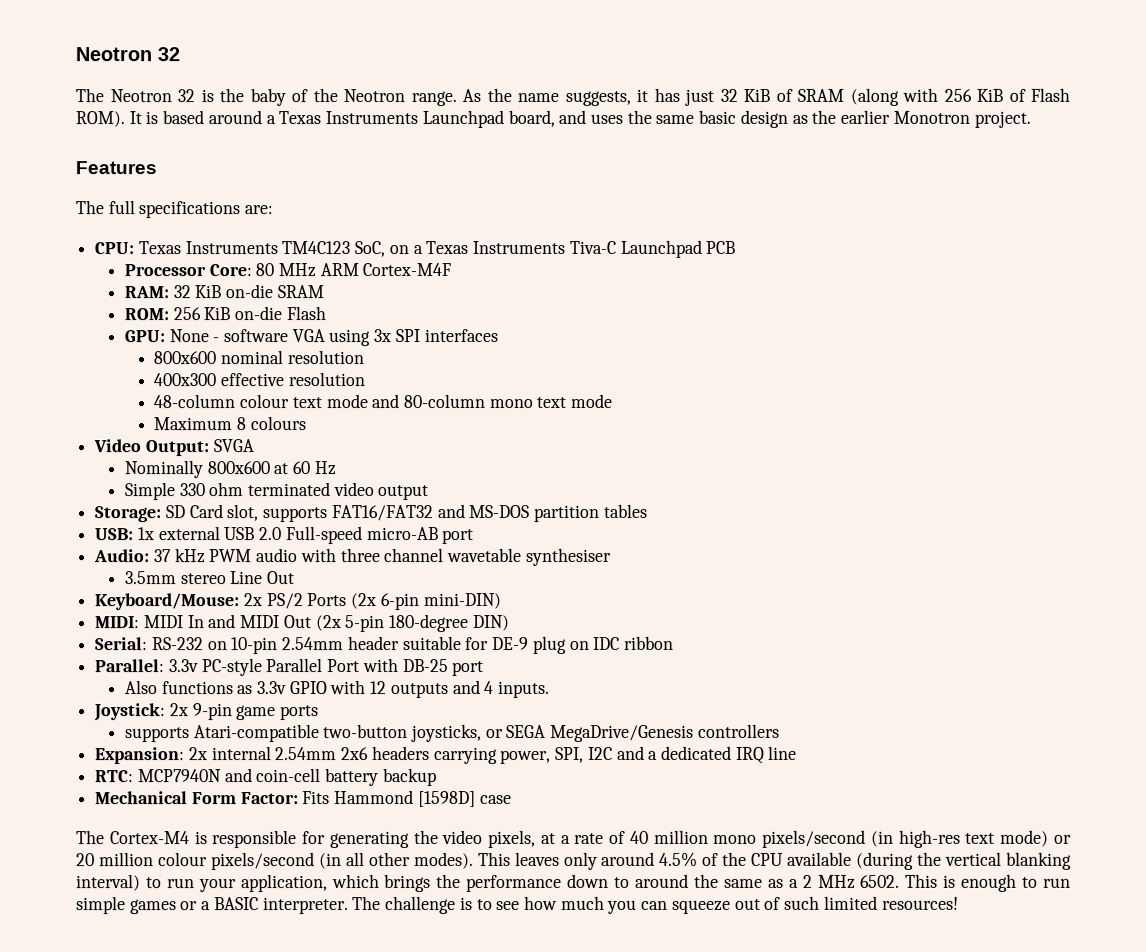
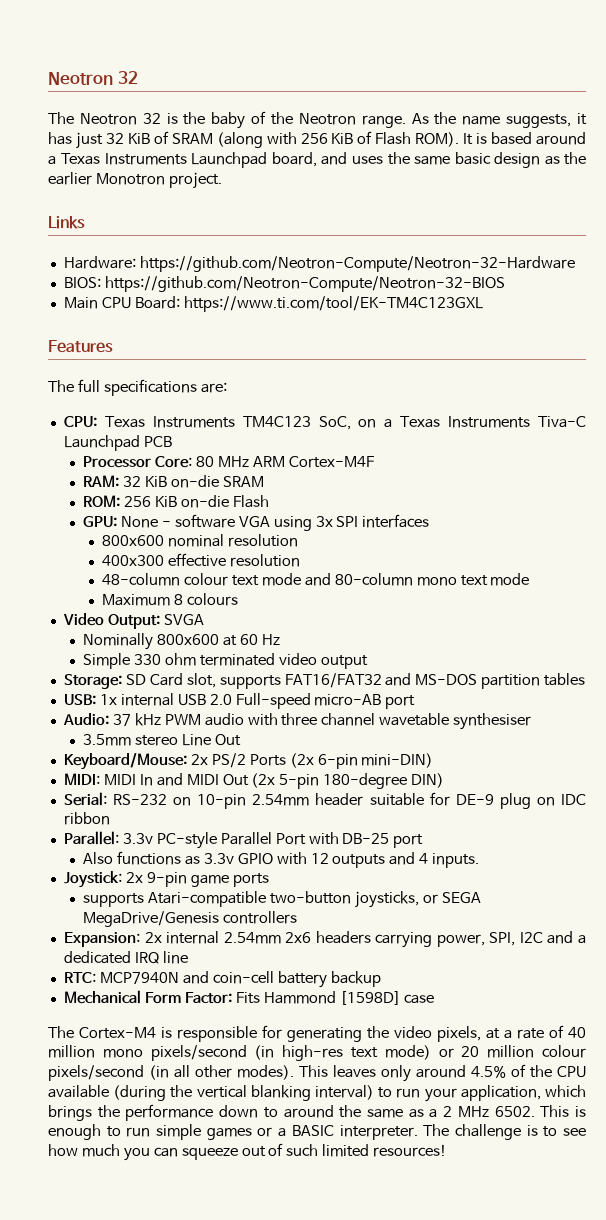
+ Links
+ Hardware: https://github.com/Neotron-Compute/Neotron-32-Hardware
+ BIOS: https://github.com/Neotron-Compute/Neotron-32-BIOS
+ Main CPU Board: https://www.ti.com/tool/EK-TM4C123GXL
- USB: 1x external USB 2.0 Full-speed micro-AB port
+ USB: 1x internal USB 2.0 Full-speed micro-AB port

